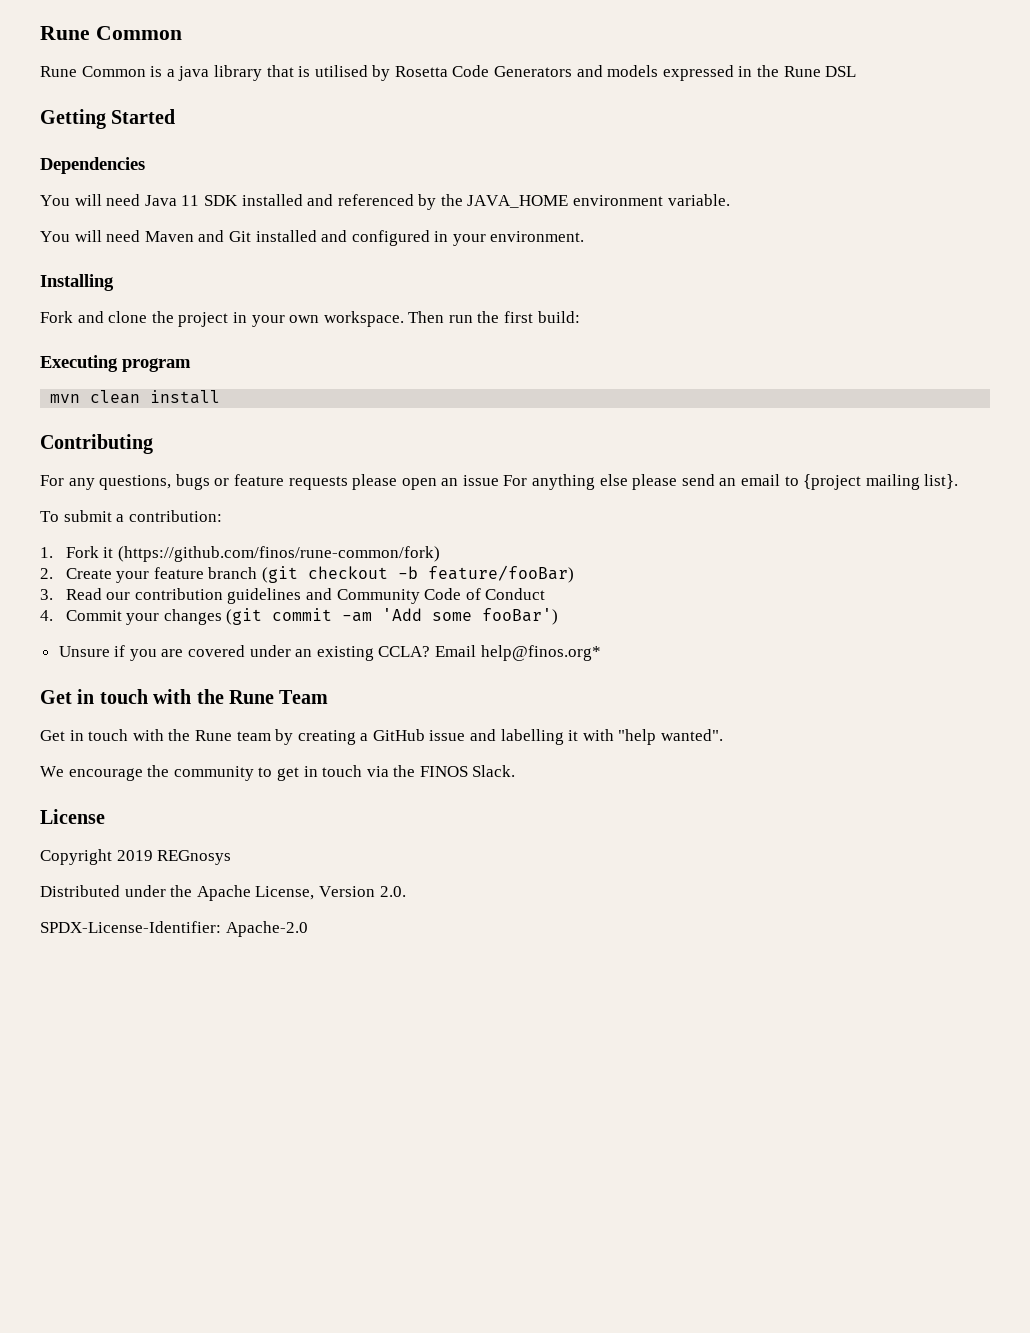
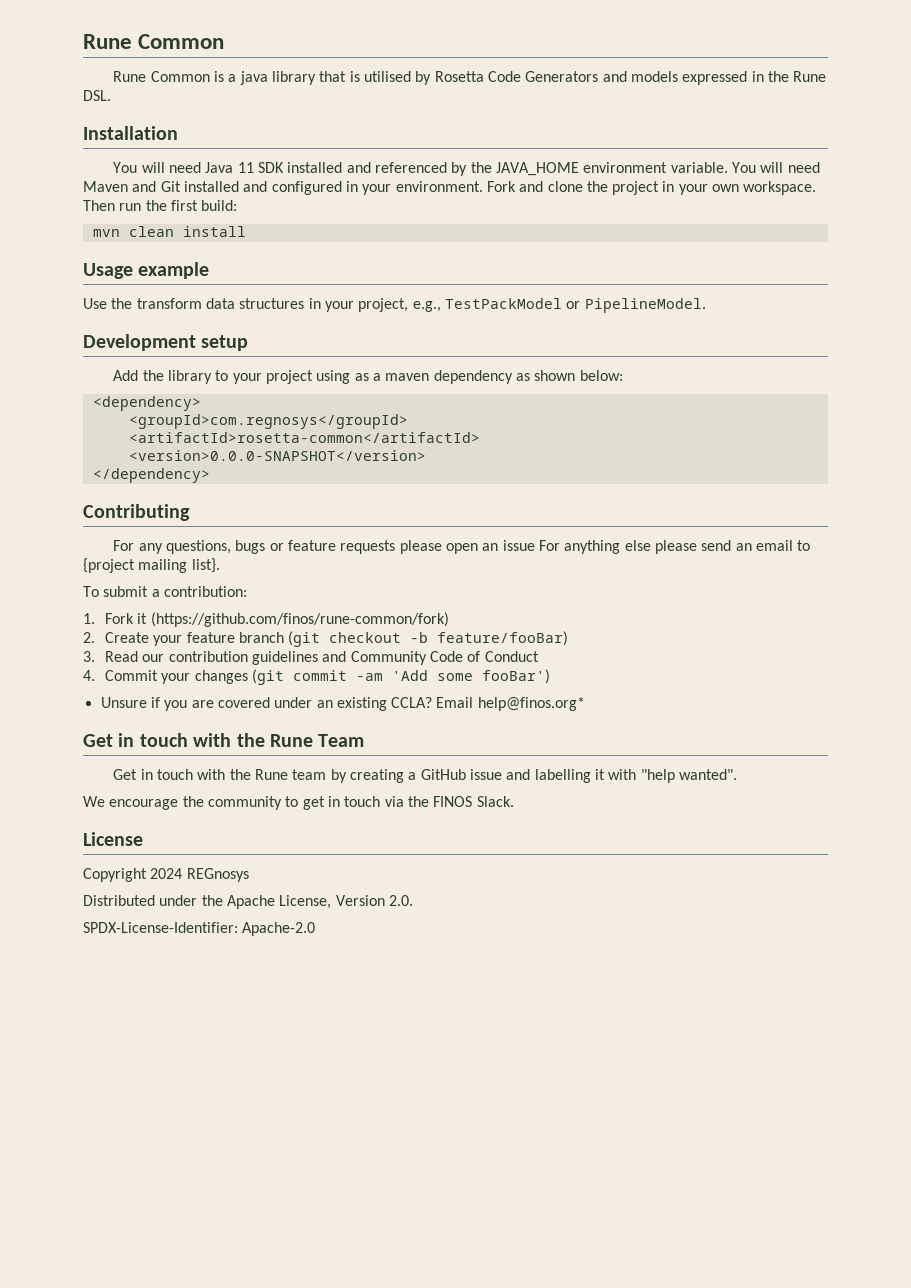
- Rune Common is a java library that is utilised by Rosetta Code Generators and models expressed in the Rune DSL
- Getting Started
- Dependencies
+ Rune Common is a java library that is utilised by Rosetta Code Generators and models expressed in the Rune DSL.
+ Installation
- You will need Java 11 SDK installed and referenced by the JAVA_HOME environment variable.
- You will need Maven and Git installed and configured in your environment.
- Installing
- Fork and clone the project in your own workspace.
+ You will need Java 11 SDK installed and referenced by the JAVA_HOME environment variable. You will need Maven and Git installed and configured in your environment. Fork and clone the project in your own workspace.
- Executing program
+ Usage example
+ Use the transform data structures in your project, e.g., TestPackModel or PipelineModel.
+ Development setup
+ Add the library to your project using as a maven dependency as shown below:
+ <dependency>
+ <groupId>com.regnosys</groupId>
+ <artifactId>rosetta-common</artifactId>
+ <version>0.0.0-SNAPSHOT</version>
+ </dependency>
- Copyright 2019 REGnosys
+ Copyright 2024 REGnosys

